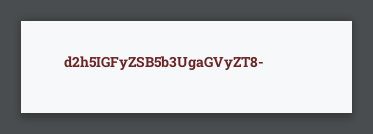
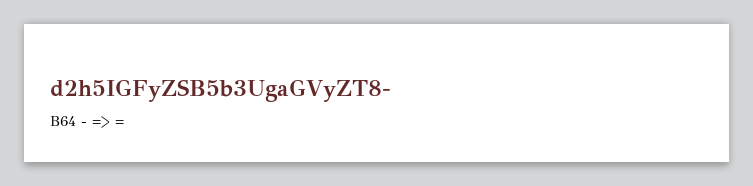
+ B64 - => =

